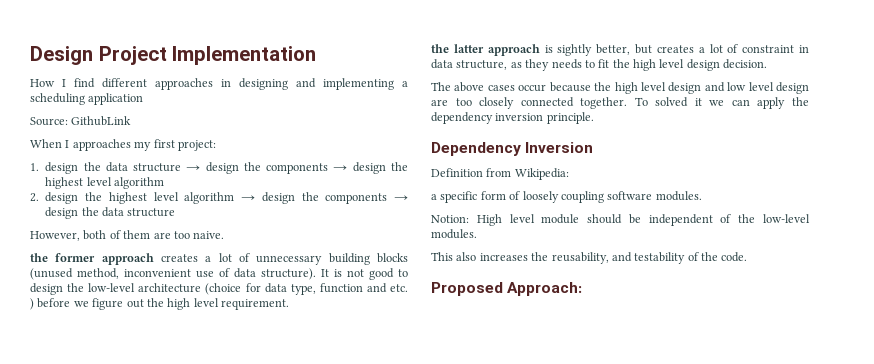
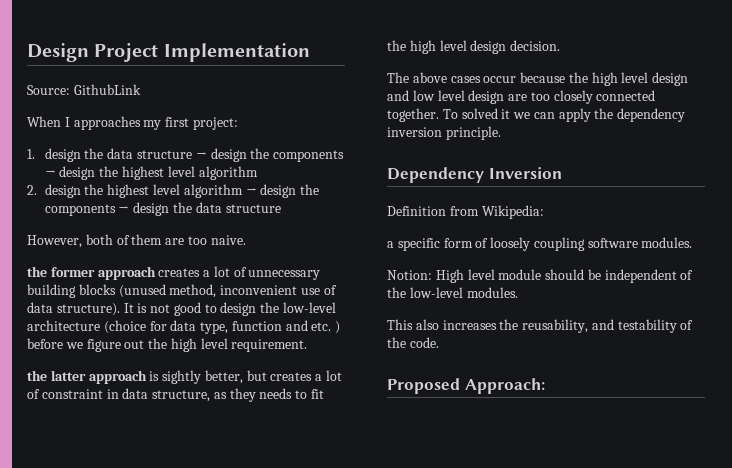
- How I find different approaches in designing and implementing a scheduling application

